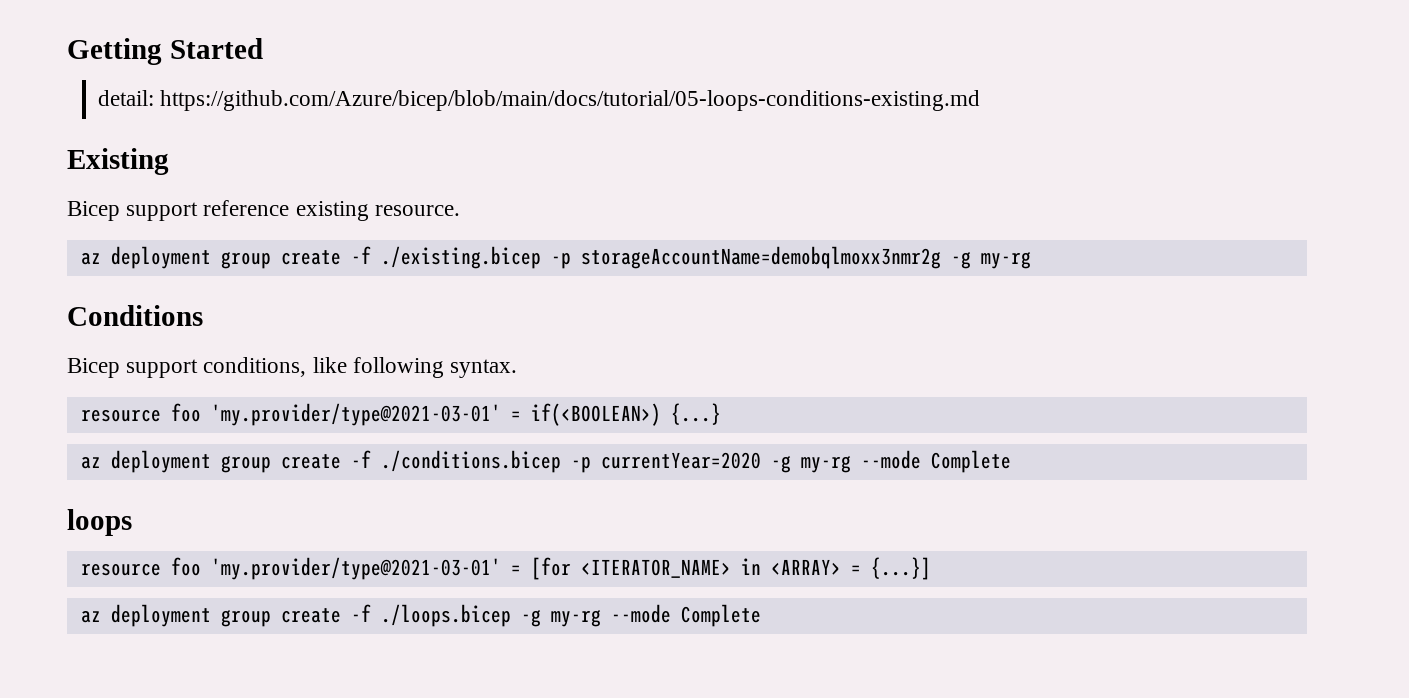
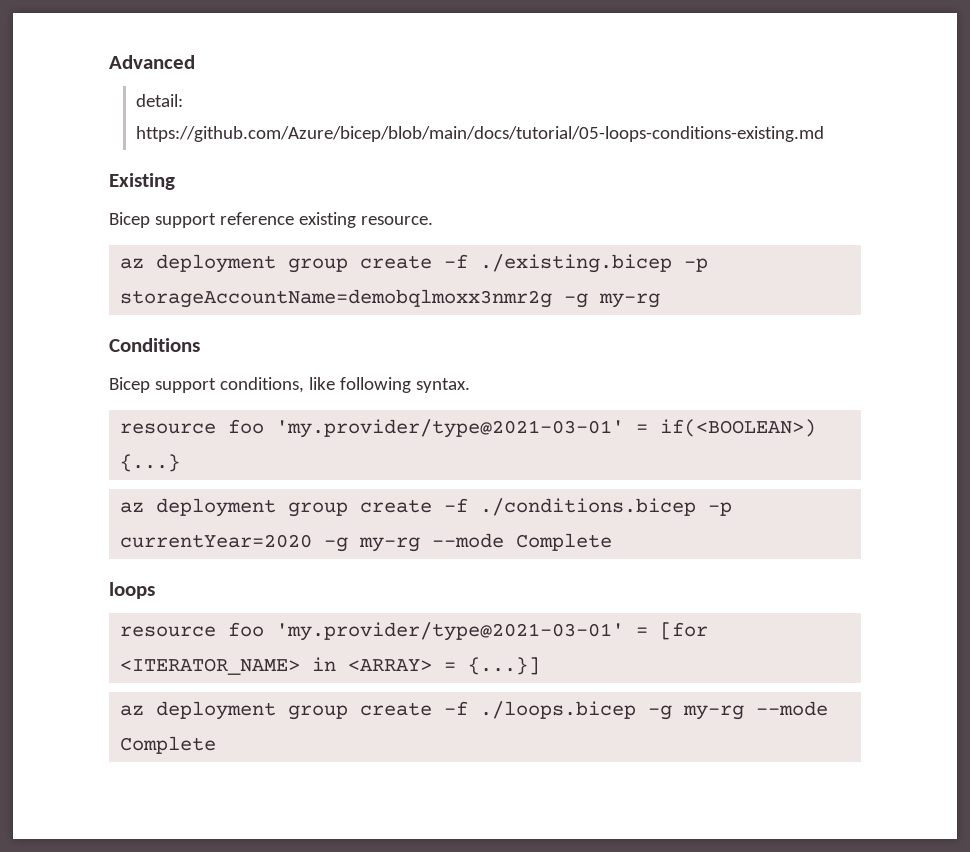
- Getting Started
+ Advanced

